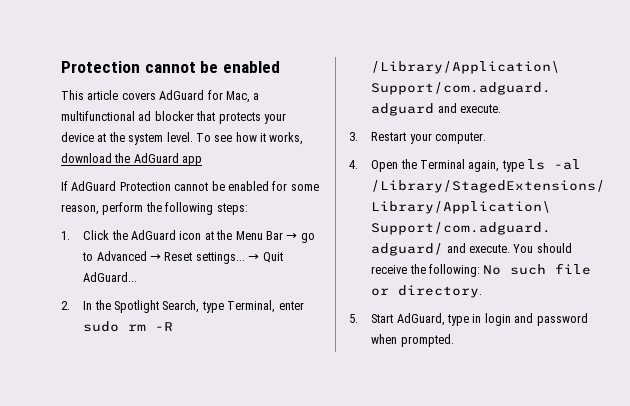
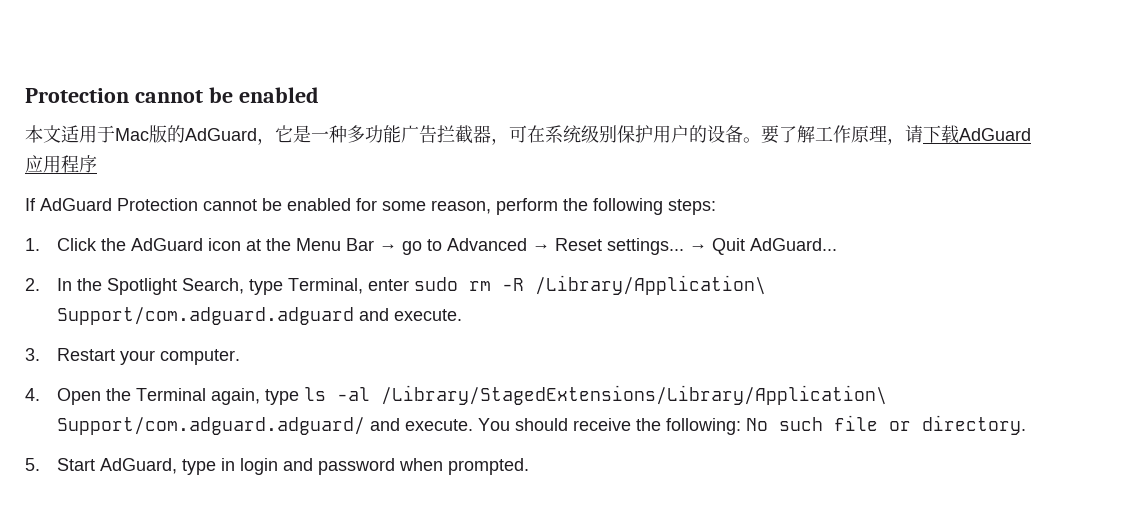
- This article covers AdGuard for Mac, a multifunctional ad blocker that protects your device at the system level. To see how it works, download the AdGuard app
+ 本文适用于Mac版的AdGuard，它是一种多功能广告拦截器，可在系统级别保护用户的设备。要了解工作原理，请下载AdGuard应用程序

